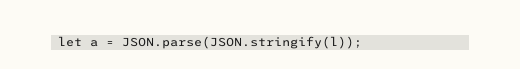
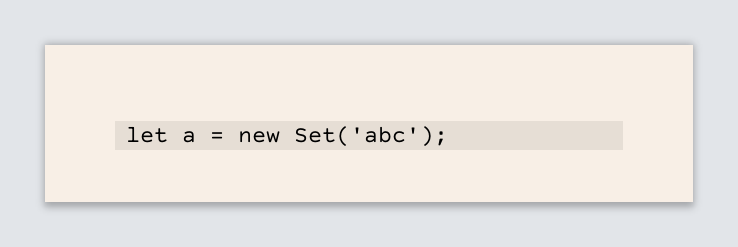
- let a = JSON.parse(JSON.stringify(l));
+ let a = new Set('abc');

